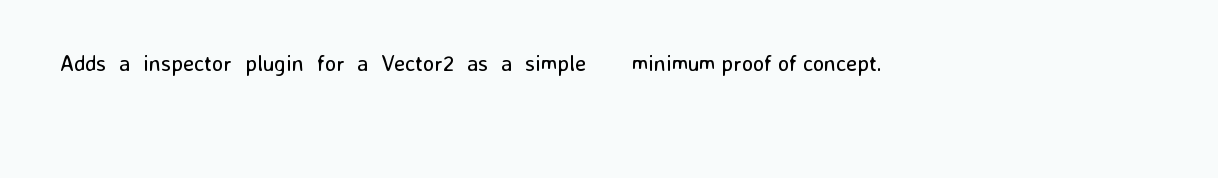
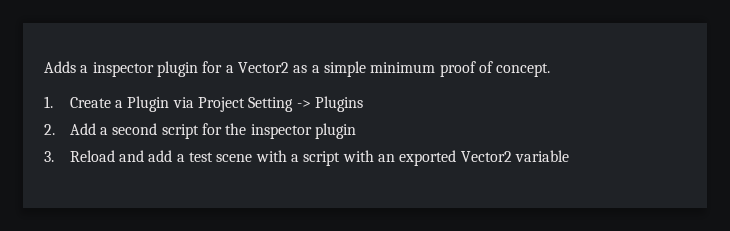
+ 1. Create a Plugin via Project Setting -> Plugins
+ 2. Add a second script for the inspector plugin
+ 3. Reload and add a test scene with a script with an exported Vector2 variable

